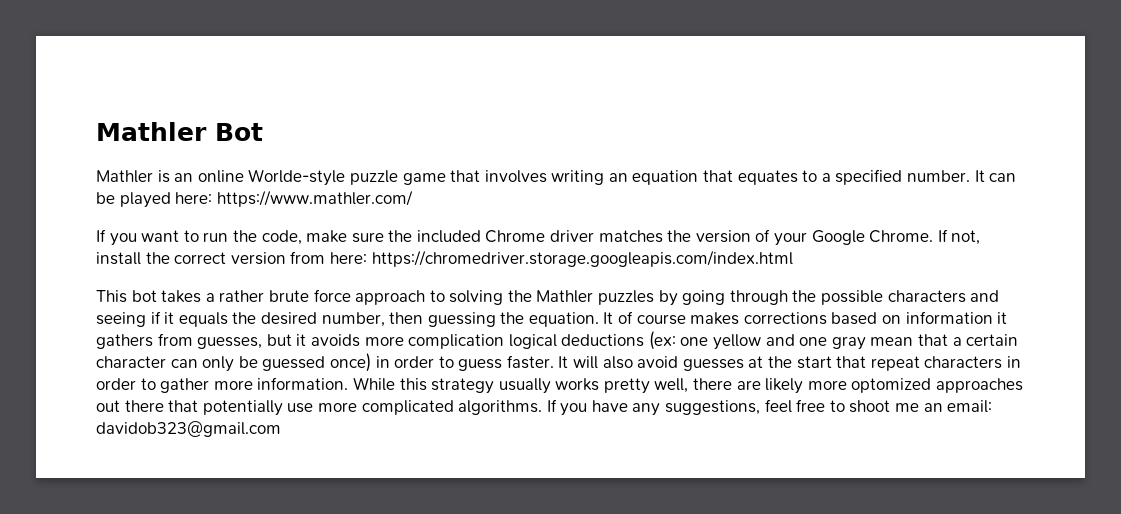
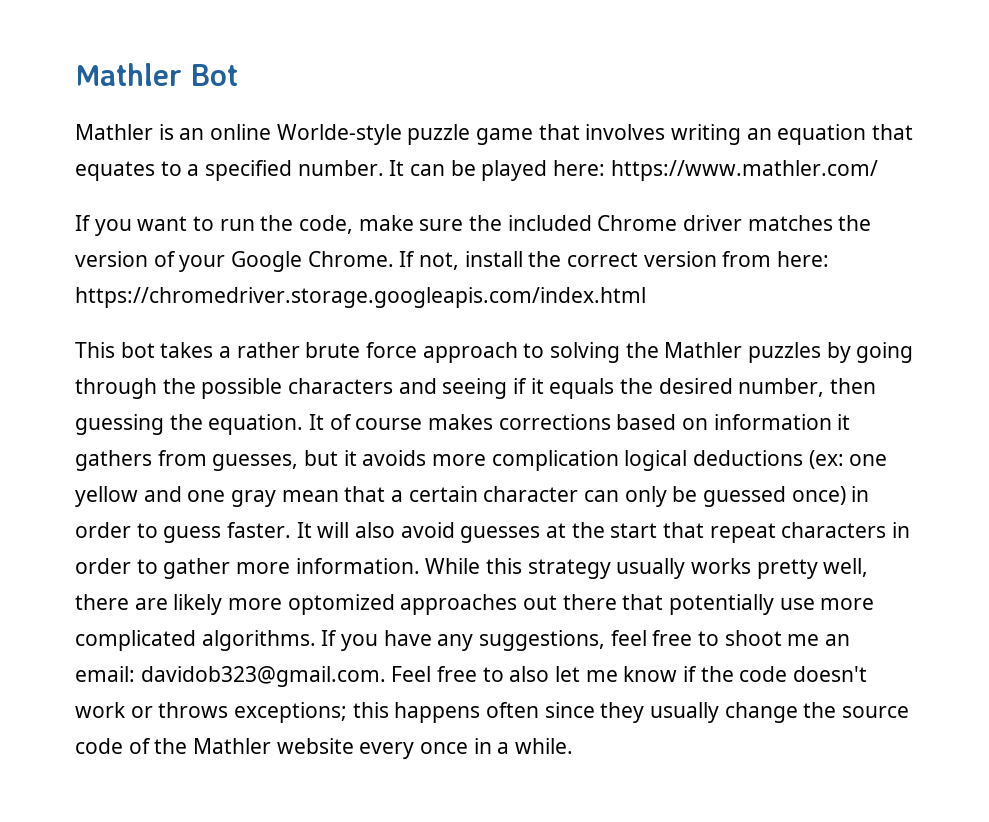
- If you have any suggestions, feel free to shoot me an email: davidob323@gmail.com
+ If you have any suggestions, feel free to shoot me an email: davidob323@gmail.com. Feel free to also let me know if the code doesn't work or throws exceptions; this happens often since they usually change the source code of the Mathler website every once in a while.

